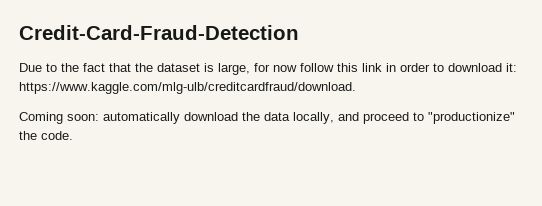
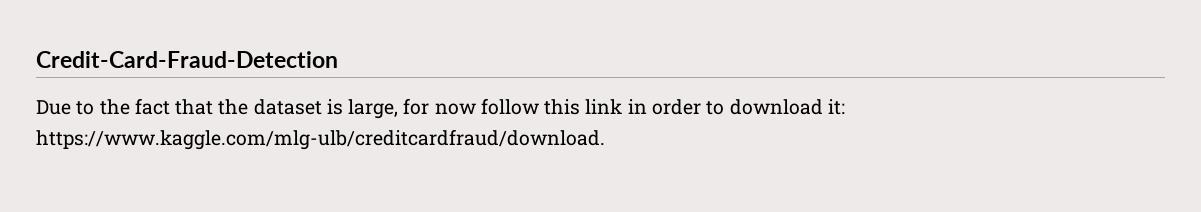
- Coming soon: automatically download the data locally, and proceed to "productionize" the code.

